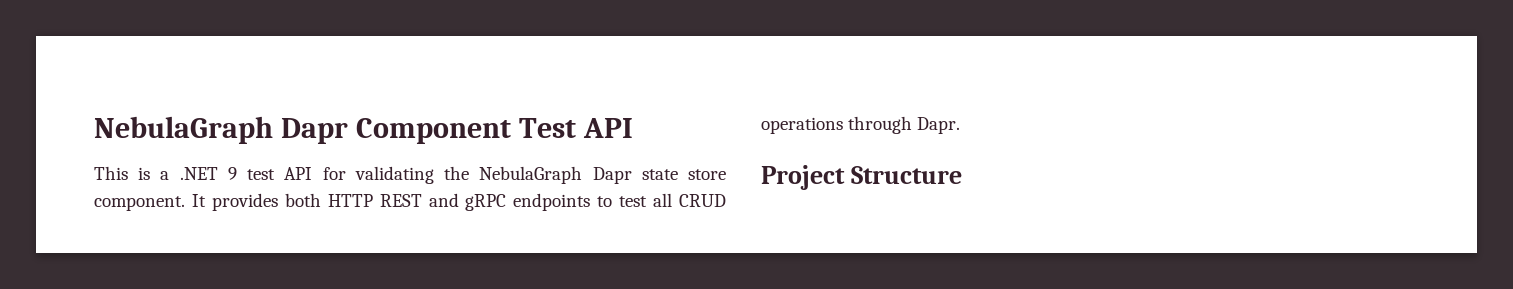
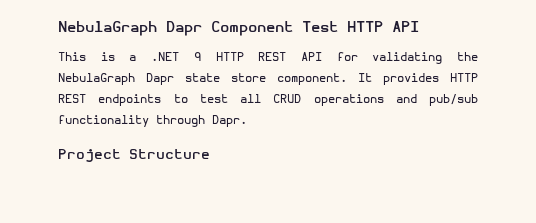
- NebulaGraph Dapr Component Test API
+ NebulaGraph Dapr Component Test HTTP API
- This is a .NET 9 test API for validating the NebulaGraph Dapr state store component.
+ This is a .NET 9 HTTP REST API for validating the NebulaGraph Dapr state store component.
- It provides both HTTP REST and gRPC endpoints to test all CRUD operations through Dapr.
+ It provides HTTP REST endpoints to test all CRUD operations and pub/sub functionality through Dapr.

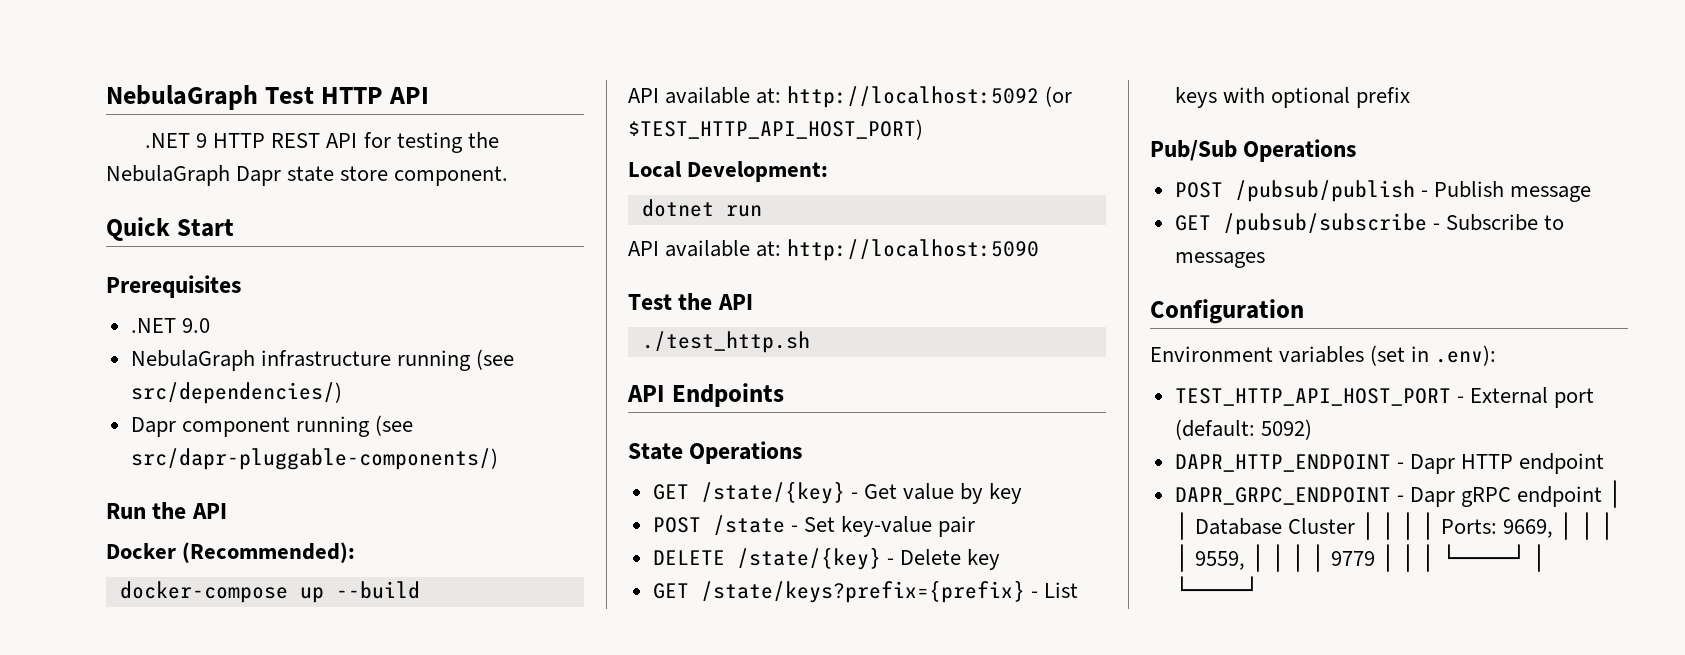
- NebulaGraph Dapr Component Test HTTP API
+ NebulaGraph Test HTTP API
- This is a .NET 9 HTTP REST API for validating the NebulaGraph Dapr state store component. It provides HTTP REST endpoints to test all CRUD operations and pub/sub functionality through Dapr.
- Project Structure
+ .NET 9 HTTP REST API for testing the NebulaGraph Dapr state store component.
+ Quick Start
+ Prerequisites
+ .NET 9.0
+ NebulaGraph infrastructure running (see src/dependencies/)
+ Dapr component running (see src/dapr-pluggable-components/)
+ Run the API
+ Docker (Recommended):
+ docker-compose up --build
+ API available at: http://localhost:5092 (or $TEST_HTTP_API_HOST_PORT)
+ Local Development:
+ dotnet run
+ API available at: http://localhost:5090
+ Test the API
+ ./test_http.sh
+ API Endpoints
+ State Operations
+ GET /state/{key} - Get value by key
+ POST /state - Set key-value pair
+ DELETE /state/{key} - Delete key
+ GET /state/keys?prefix={prefix} - List keys with optional prefix
+ Pub/Sub Operations
+ POST /pubsub/publish - Publish message
+ GET /pubsub/subscribe - Subscribe to messages
+ Configuration
+ Environment variables (set in .env):
+ TEST_HTTP_API_HOST_PORT - External port (default: 5092)
+ DAPR_HTTP_ENDPOINT - Dapr HTTP endpoint
+ DAPR_GRPC_ENDPOINT - Dapr gRPC endpoint │ │ Database Cluster │ │ │ │ Ports: 9669, │ │ │ │ 9559, │ │ │ │ 9779 │ │ │ └────┘ │ └────┘

